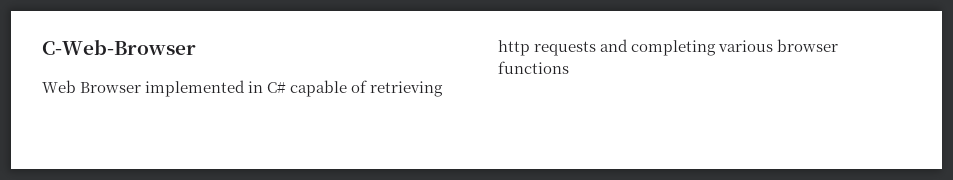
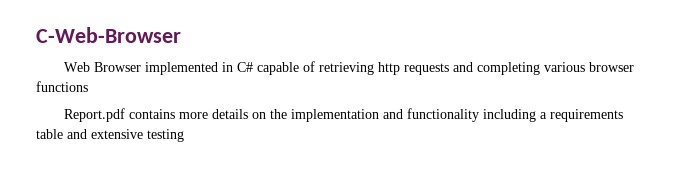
+ Report.pdf contains more details on the implementation and functionality including a requirements table and extensive testing

